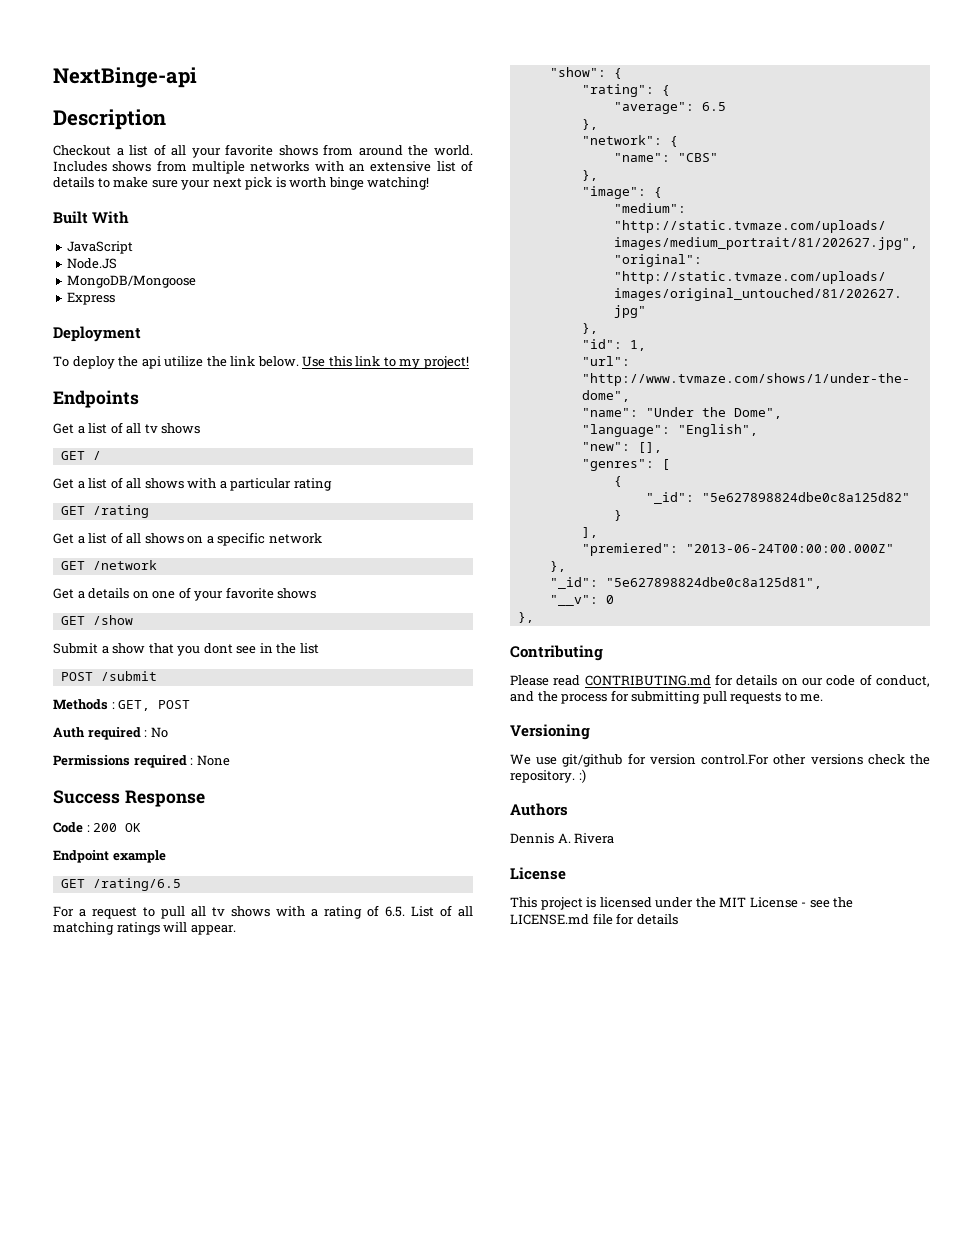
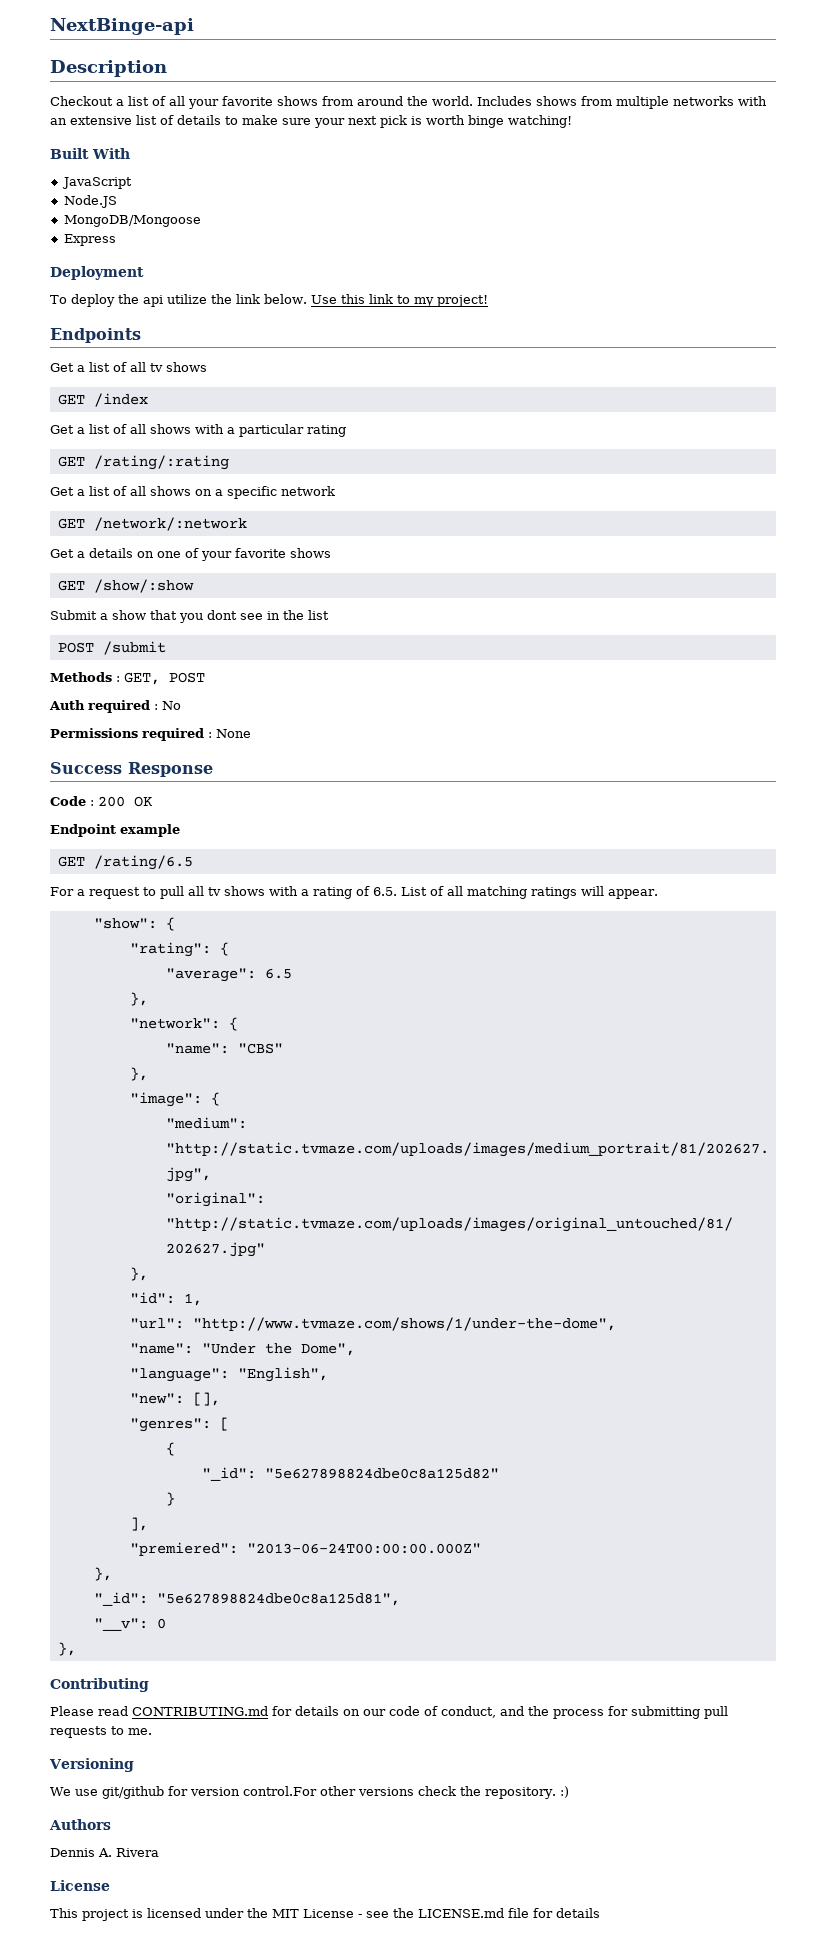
- GET /
+ GET /index
- GET /rating
+ GET /rating/:rating
- GET /network
+ GET /network/:network
- GET /show
+ GET /show/:show

